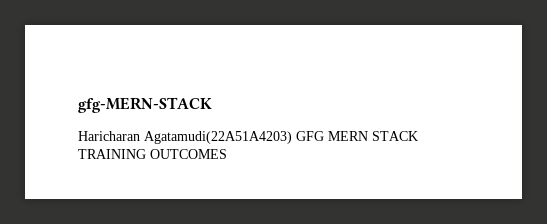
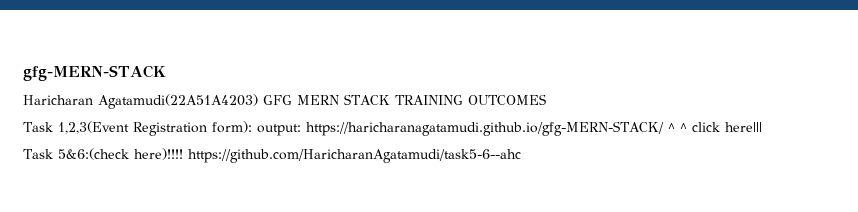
+ Task 1,2,3(Event Registration form): output: https://haricharanagatamudi.github.io/gfg-MERN-STACK/ ^ ^ click here|||
+ Task 5&6:(check here)!!!! https://github.com/HaricharanAgatamudi/task5-6--ahc

